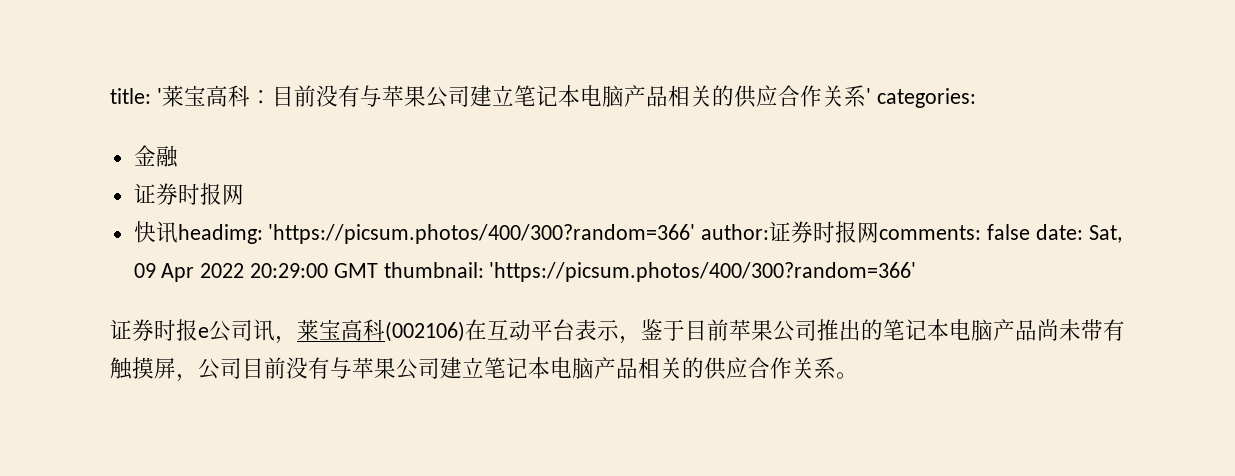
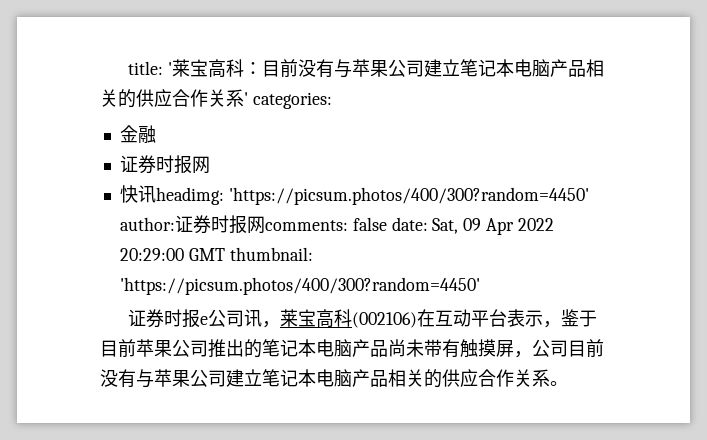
- 快讯headimg: 'https://picsum.photos/400/300?random=366' author:证券时报网comments: false date: Sat, 09 Apr 2022 20:29:00 GMT thumbnail: 'https://picsum.photos/400/300?random=366'
+ 快讯headimg: 'https://picsum.photos/400/300?random=4450' author:证券时报网comments: false date: Sat, 09 Apr 2022 20:29:00 GMT thumbnail: 'https://picsum.photos/400/300?random=4450'

